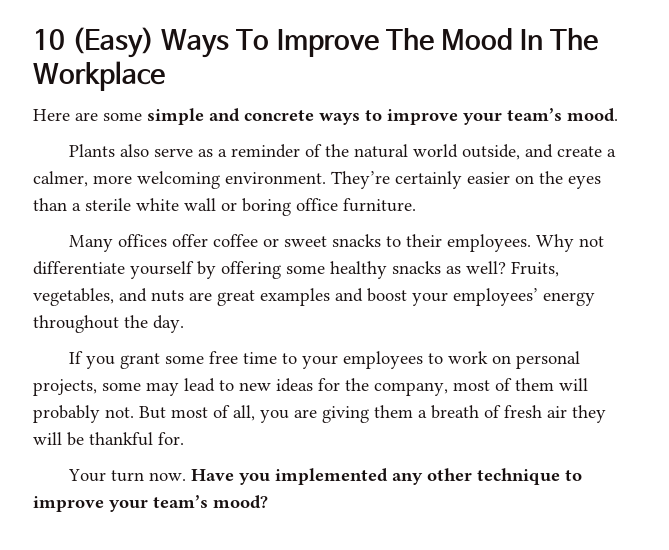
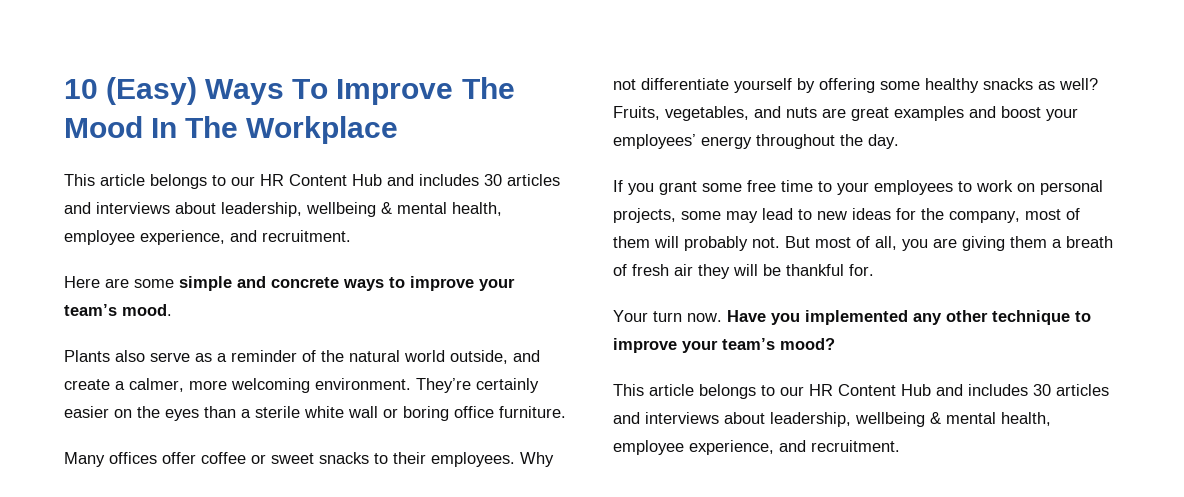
  10 (Easy) Ways To Improve The Mood In The Workplace
+ This article belongs to our HR Content Hub and includes 30 articles and interviews about leadership, wellbeing & mental health, employee experience, and recruitment.
  Have you implemented any other technique to improve your team’s mood?
+ This article belongs to our HR Content Hub and includes 30 articles and interviews about leadership, wellbeing & mental health, employee experience, and recruitment.

